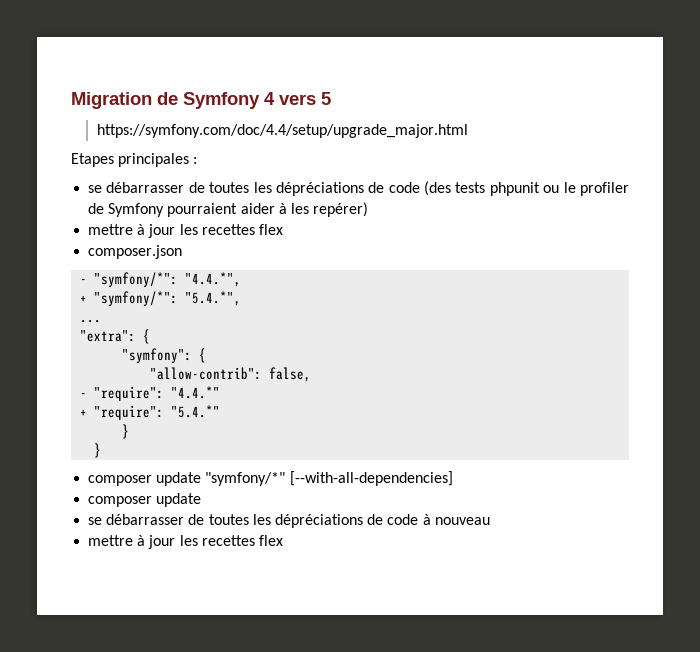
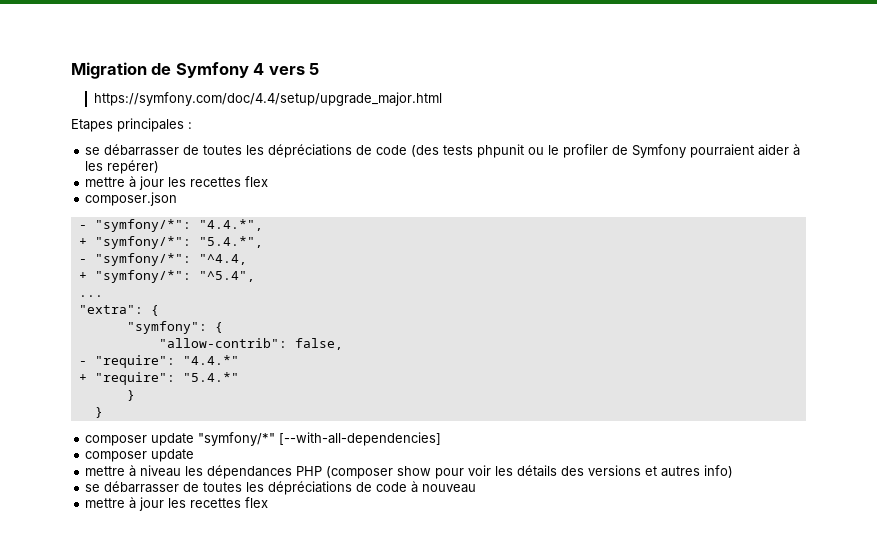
+ - "symfony/*": "^4.4,
+ + "symfony/*": "^5.4",
+ mettre à niveau les dépendances PHP (composer show pour voir les détails des versions et autres info)

